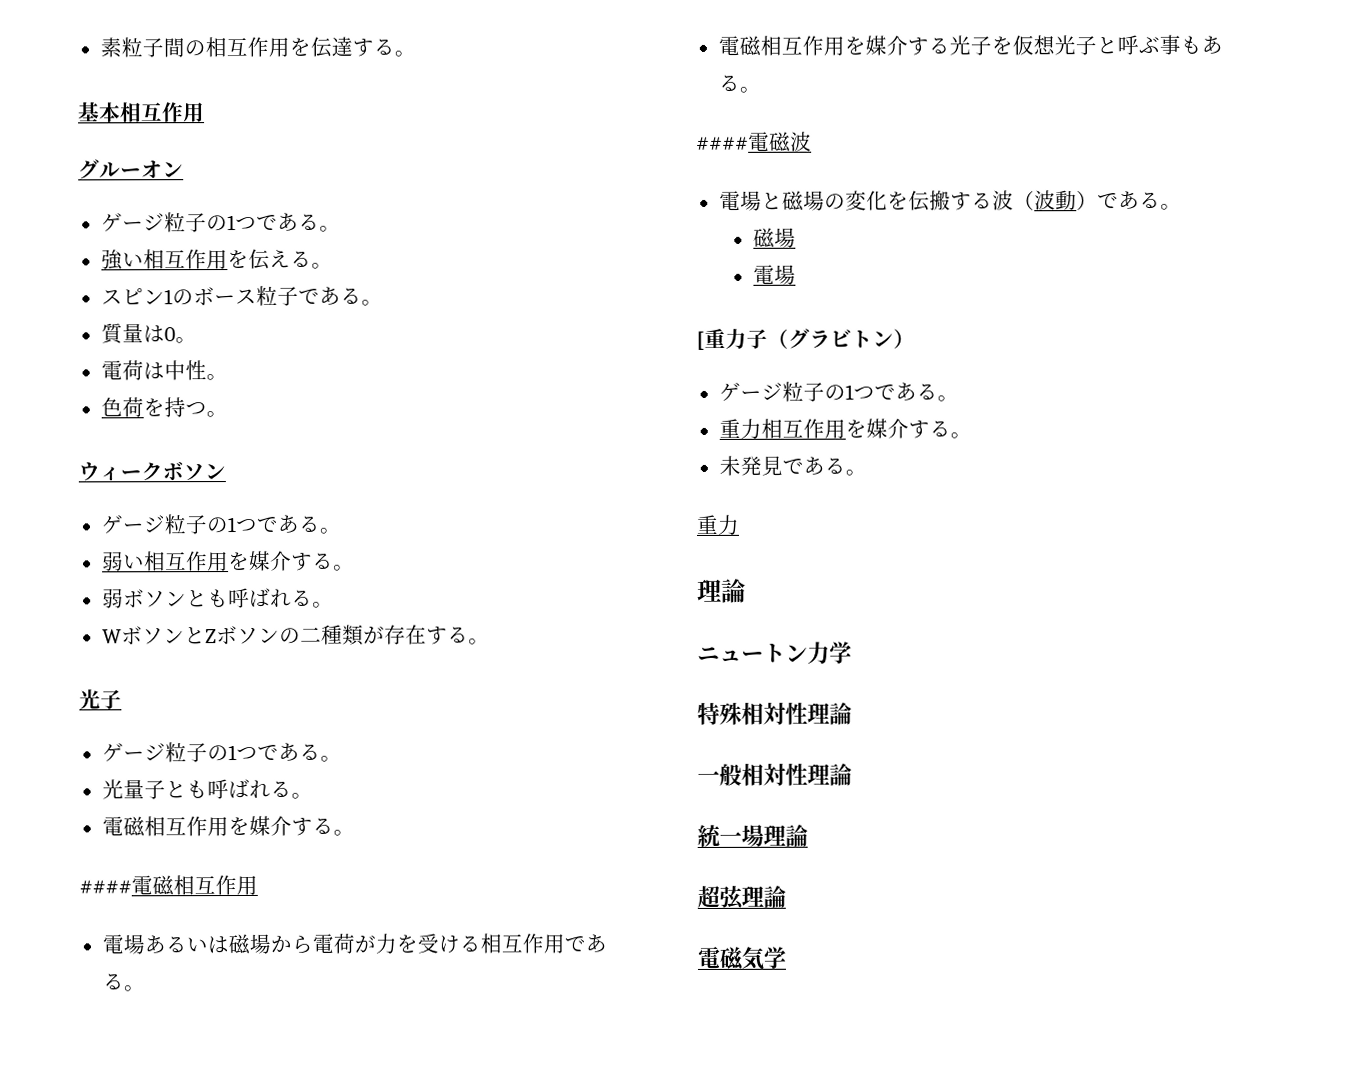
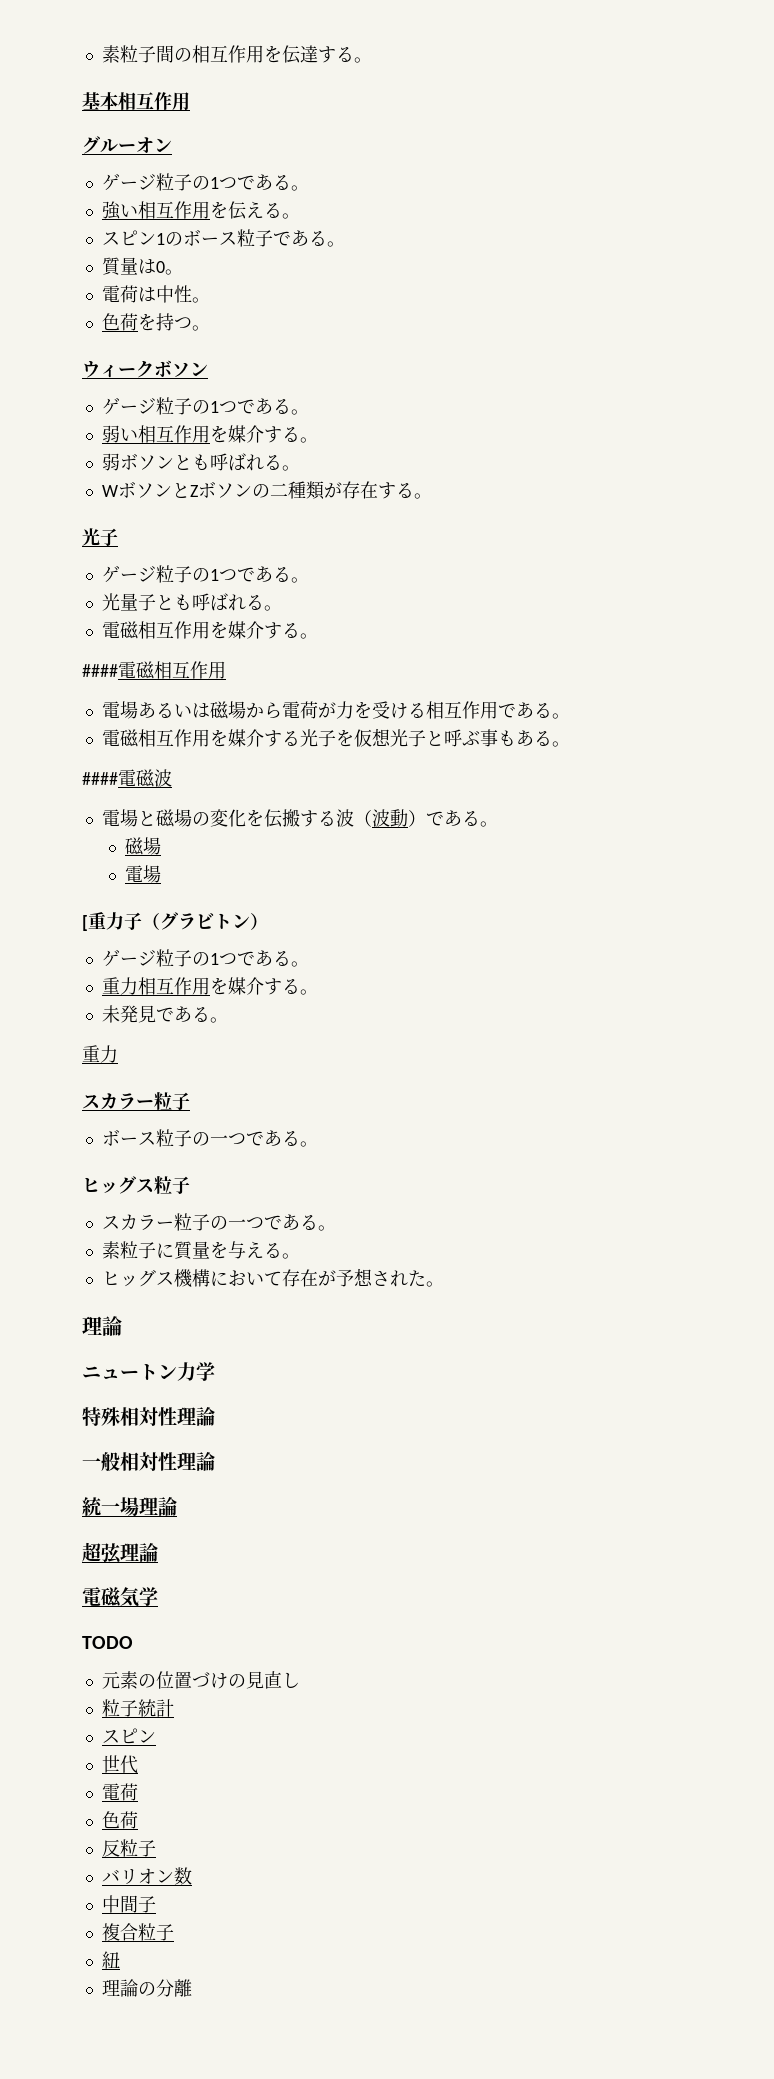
  未発見である。
  重力
+ スカラー粒子
+ ボース粒子の一つである。
+ ヒッグス粒子
+ スカラー粒子の一つである。
+ 素粒子に質量を与える。
+ ヒッグス機構において存在が予想された。
+ TODO
+ 元素の位置づけの見直し
+ 粒子統計
+ スピン
+ 世代
+ 電荷
+ 色荷
+ 反粒子
+ バリオン数
+ 中間子
+ 複合粒子
+ 紐
+ 理論の分離

